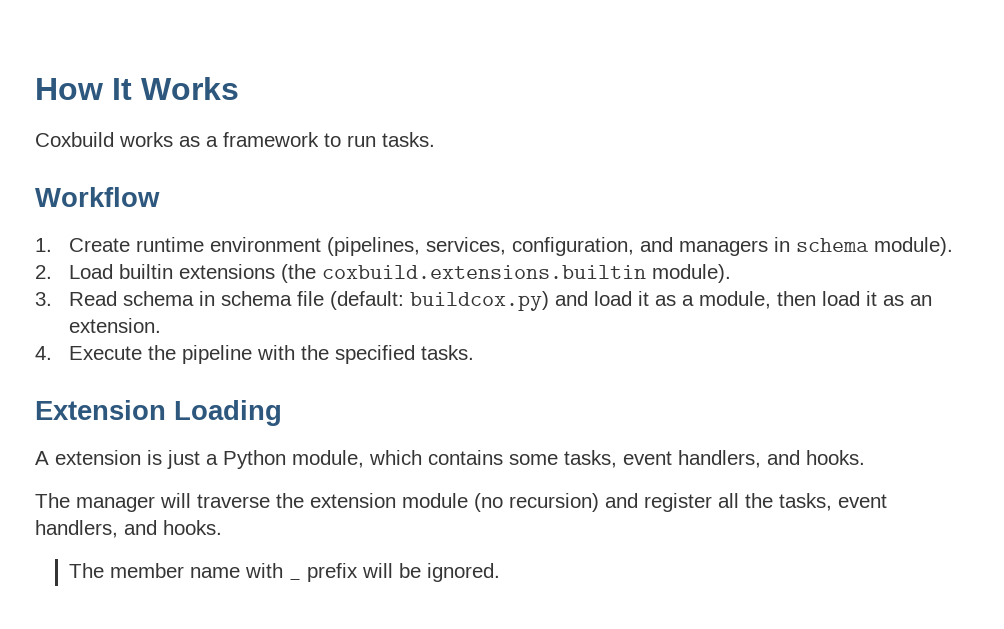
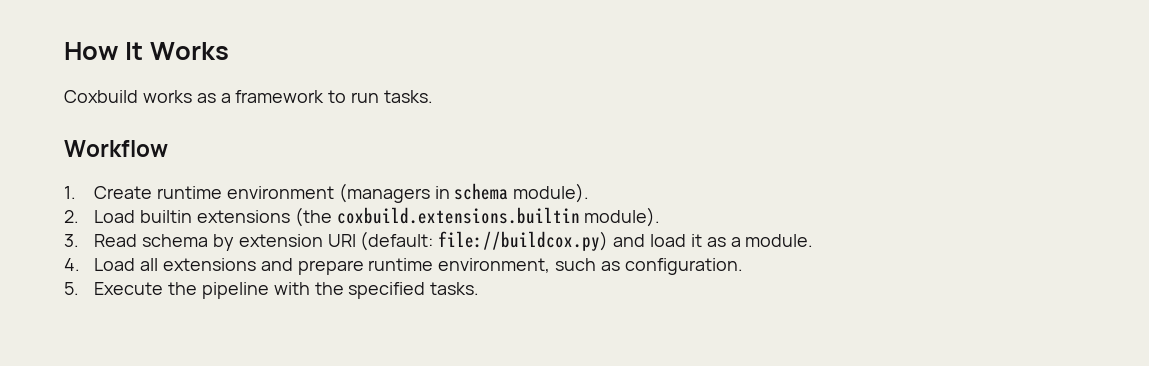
- 1. Create runtime environment (pipelines, services, configuration, and managers in schema module).
+ 1. Create runtime environment (managers in schema module).
- 3. Read schema in schema file (default: buildcox.py) and load it as a module, then load it as an extension.
- 4. Execute the pipeline with the specified tasks.
+ 3. Read schema by extension URI (default: file://buildcox.py) and load it as a module.
+ 4. Load all extensions and prepare runtime environment, such as configuration.
+ 5. Execute the pipeline with the specified tasks.
- Extension Loading
- A extension is just a Python module, which contains some tasks, event handlers, and hooks.
- The manager will traverse the extension module (no recursion) and register all the tasks, event handlers, and hooks.
- The member name with _ prefix will be ignored.

